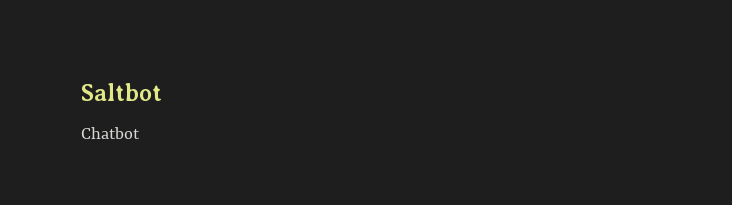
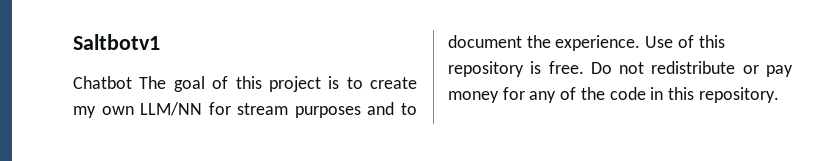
- Saltbot
+ Saltbotv1
- Chatbot
+ Chatbot The goal of this project is to create my own LLM/NN for stream purposes and to document the experience. Use of this repository is free. Do not redistribute or pay money for any of the code in this repository.

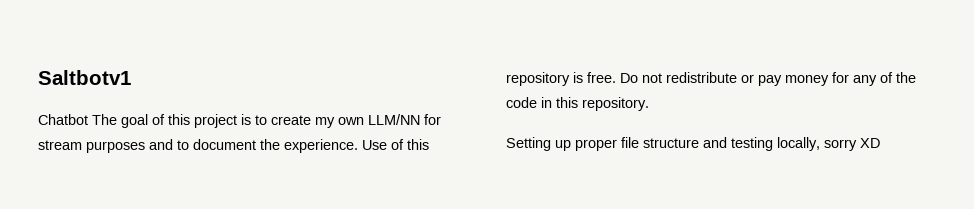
+ Setting up proper file structure and testing locally, sorry XD

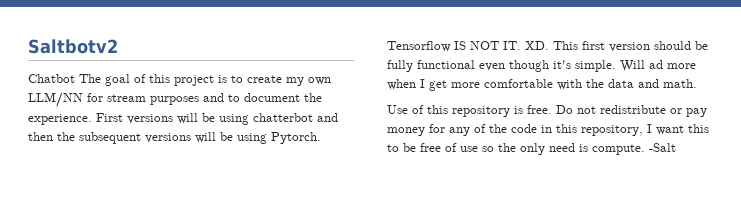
- Saltbotv1
+ Saltbotv2
- Chatbot The goal of this project is to create my own LLM/NN for stream purposes and to document the experience. Use of this repository is free.
+ Chatbot The goal of this project is to create my own LLM/NN for stream purposes and to document the experience. First versions will be using chatterbot and then the subsequent versions will be using Pytorch. Tensorflow IS NOT IT. XD. This first version should be fully functional even though it's simple. Will ad more when I get more comfortable with the data and math.
+ Use of this repository is free.
- Do not redistribute or pay money for any of the code in this repository.
- Setting up proper file structure and testing locally, sorry XD
+ Do not redistribute or pay money for any of the code in this repository, I want this to be free of use so the only need is compute. -Salt

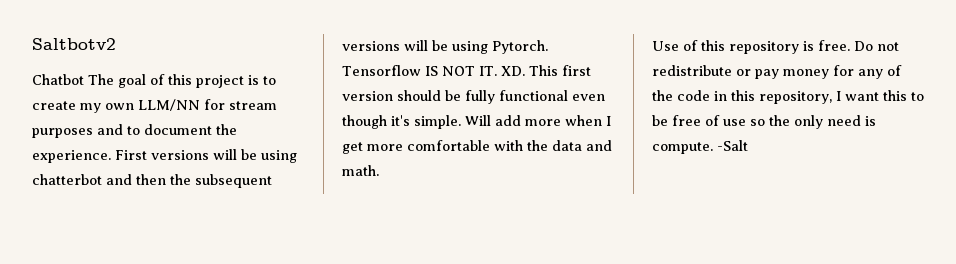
- Will ad more when I get more comfortable with the data and math.
+ Will add more when I get more comfortable with the data and math.

